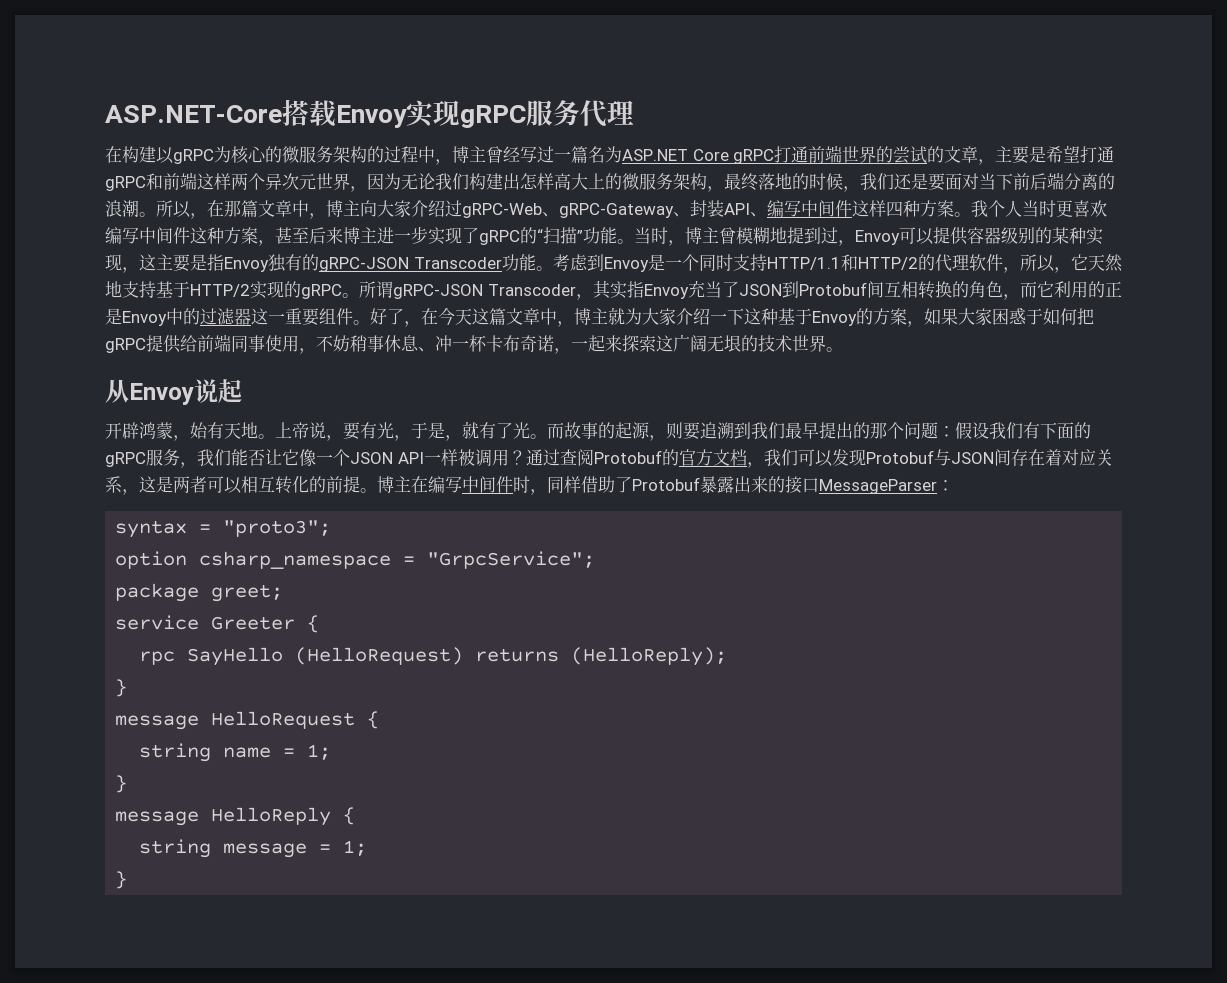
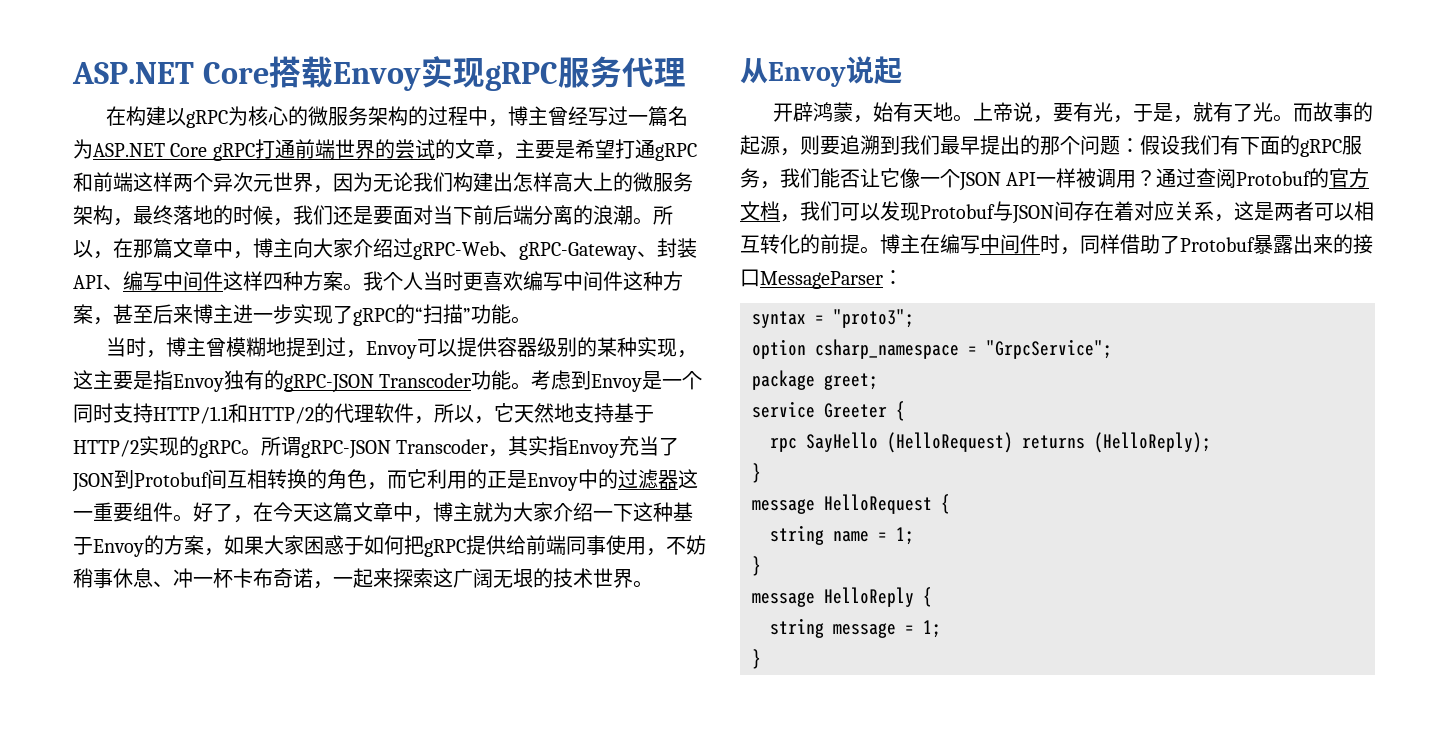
- ASP.NET-Core搭载Envoy实现gRPC服务代理
+ ASP.NET Core搭载Envoy实现gRPC服务代理
- 我个人当时更喜欢编写中间件这种方案，甚至后来博主进一步实现了gRPC的“扫描”功能。当时，博主曾模糊地提到过，Envoy可以提供容器级别的某种实现，这主要是指Envoy独有的gRPC-JSON Transcoder功能。
+ 我个人当时更喜欢编写中间件这种方案，甚至后来博主进一步实现了gRPC的“扫描”功能。
+ 当时，博主曾模糊地提到过，Envoy可以提供容器级别的某种实现，这主要是指Envoy独有的gRPC-JSON Transcoder功能。

